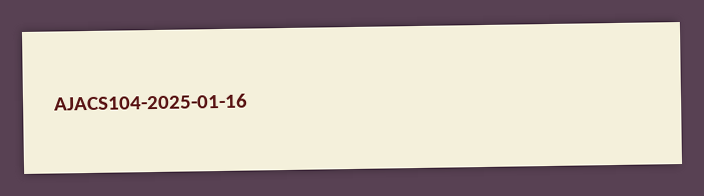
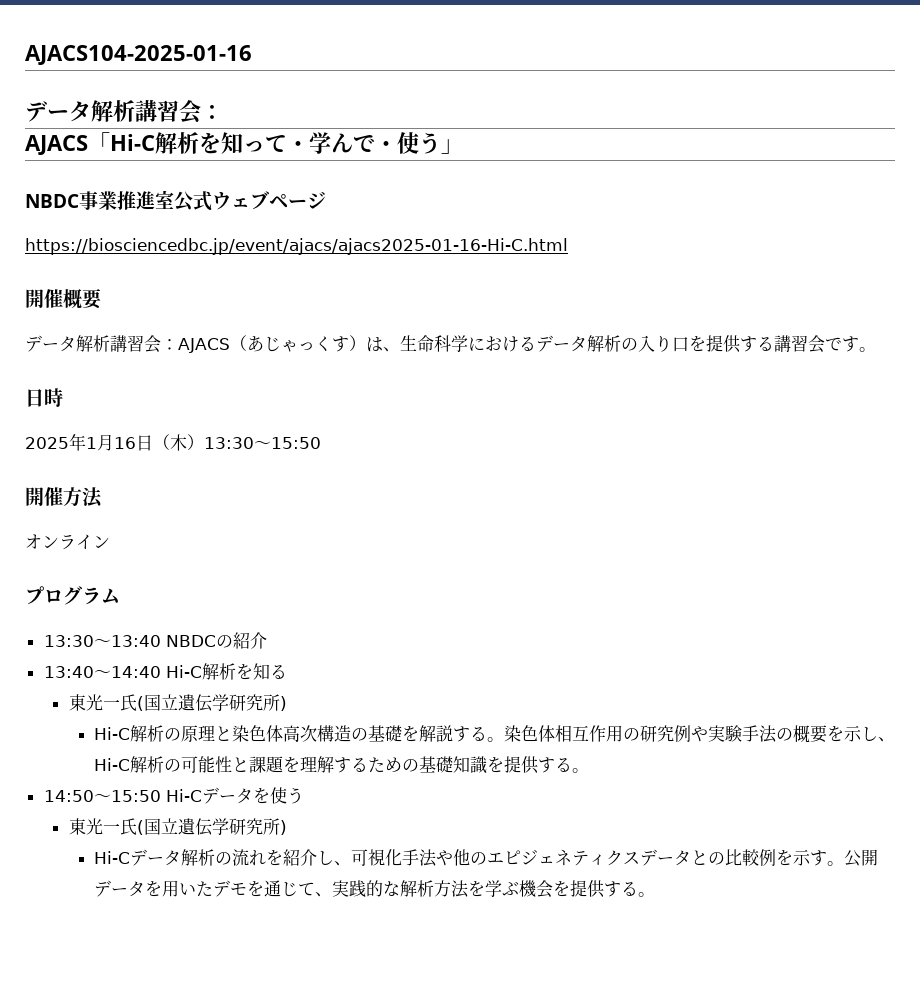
  AJACS104-2025-01-16
+ データ解析講習会：
+ AJACS「Hi-C解析を知って・学んで・使う」
+ NBDC事業推進室公式ウェブページ
+ https://biosciencedbc.jp/event/ajacs/ajacs2025-01-16-Hi-C.html
+ 開催概要
+ データ解析講習会：AJACS（あじゃっくす）は、生命科学におけるデータ解析の入り口を提供する講習会です。
+ 日時
+ 2025年1月16日（木）13:30～15:50
+ 開催方法
+ オンライン
+ プログラム
+ 13:30～13:40 NBDCの紹介
+ 13:40～14:40 Hi-C解析を知る
+ 東光一氏(国立遺伝学研究所)
+ Hi-C解析の原理と染色体高次構造の基礎を解説する。染色体相互作用の研究例や実験手法の概要を示し、Hi-C解析の可能性と課題を理解するための基礎知識を提供する。
+ 14:50～15:50 Hi-Cデータを使う
+ 東光一氏(国立遺伝学研究所)
+ Hi-Cデータ解析の流れを紹介し、可視化手法や他のエピジェネティクスデータとの比較例を示す。公開データを用いたデモを通じて、実践的な解析方法を学ぶ機会を提供する。

